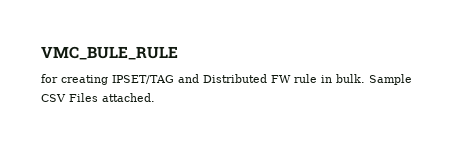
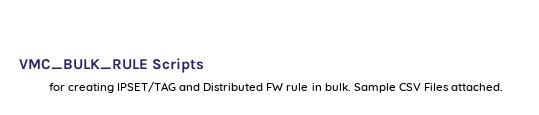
- VMC_BULE_RULE
+ VMC_BULK_RULE Scripts

